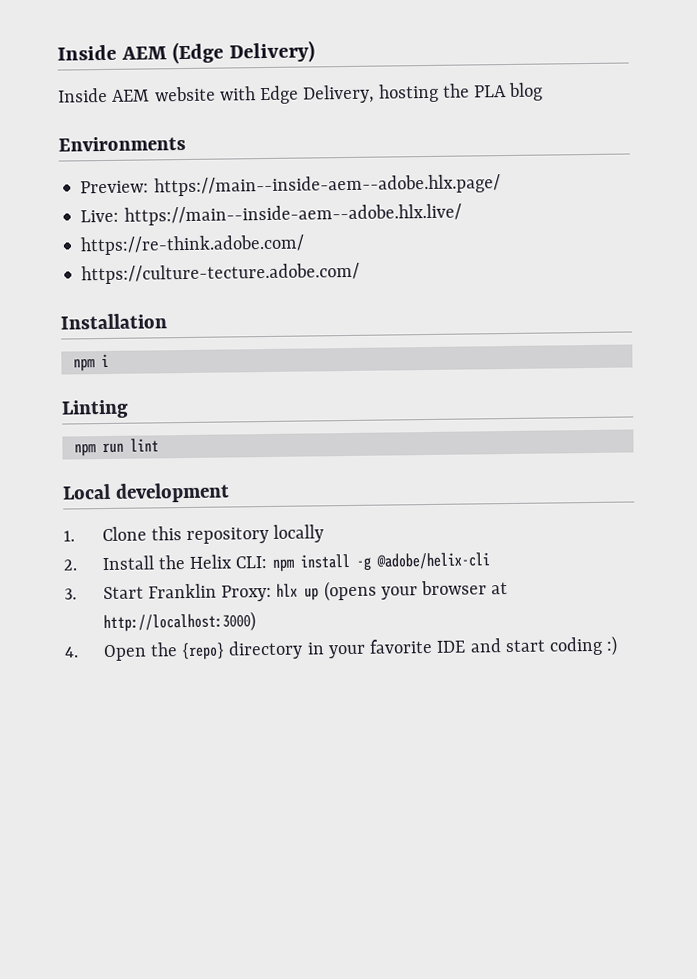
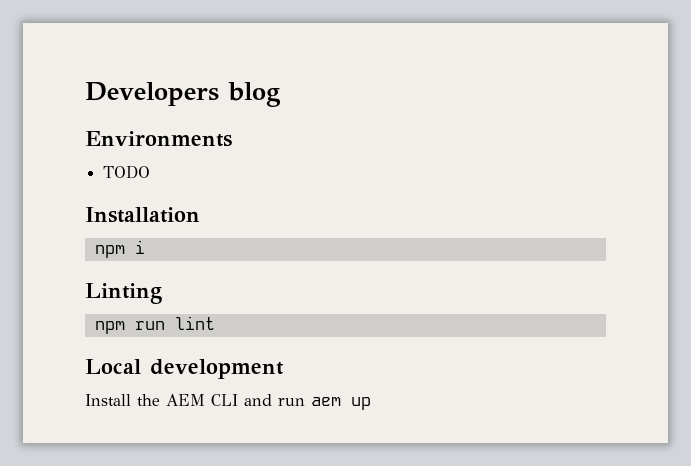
- Inside AEM (Edge Delivery)
- Inside AEM website with Edge Delivery, hosting the PLA blog
+ Developers blog
  Environments
- Preview: https://main--inside-aem--adobe.hlx.page/
- Live: https://main--inside-aem--adobe.hlx.live/
- https://re-think.adobe.com/
- https://culture-tecture.adobe.com/
+ TODO
- 1. Clone this repository locally
- 2. Install the Helix CLI: npm install -g @adobe/helix-cli
- 3. Start Franklin Proxy: hlx up (opens your browser at http://localhost:3000)
- 4. Open the {repo} directory in your favorite IDE and start coding :)
+ Install the AEM CLI and run aem up

